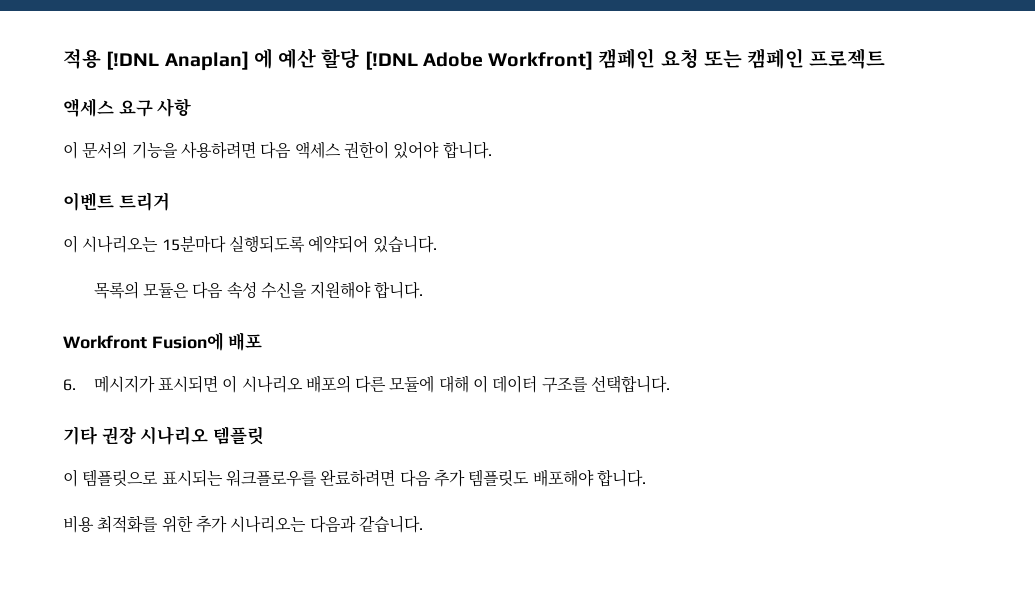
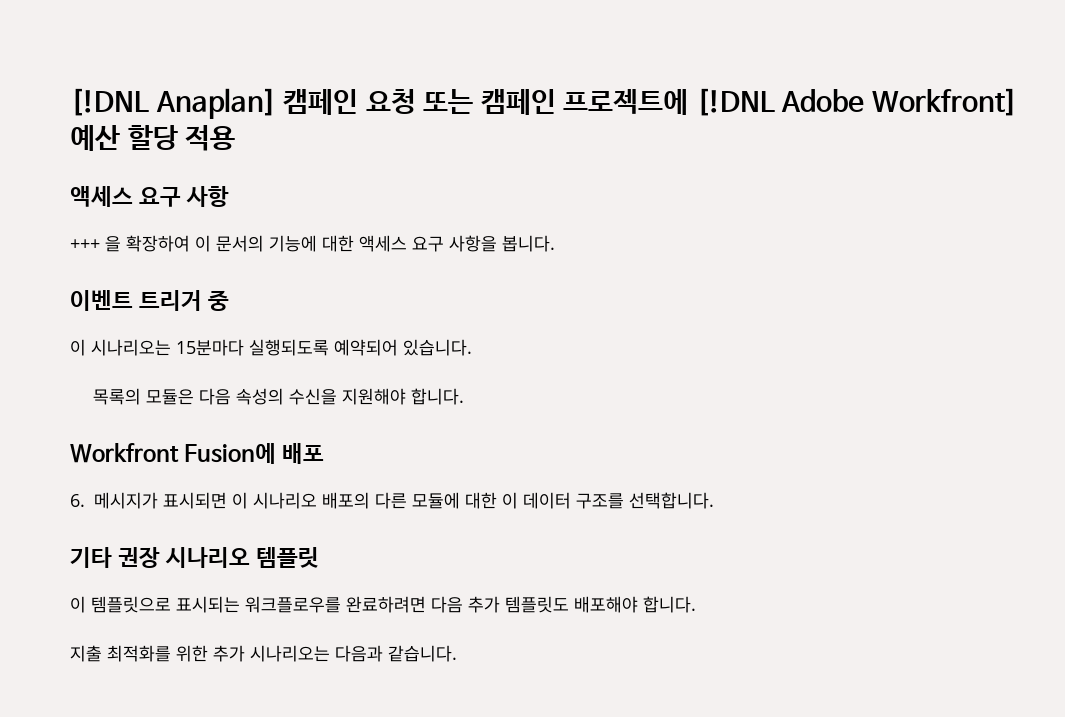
- 적용 [!DNL Anaplan] 에 예산 할당 [!DNL Adobe Workfront] 캠페인 요청 또는 캠페인 프로젝트
+ [!DNL Anaplan] 캠페인 요청 또는 캠페인 프로젝트에 [!DNL Adobe Workfront] 예산 할당 적용
  액세스 요구 사항
- 이 문서의 기능을 사용하려면 다음 액세스 권한이 있어야 합니다.
+ +++ 을 확장하여 이 문서의 기능에 대한 액세스 요구 사항을 봅니다.
- 이벤트 트리거
+ 이벤트 트리거 중
- 목록의 모듈은 다음 속성 수신을 지원해야 합니다.
+ 목록의 모듈은 다음 속성의 수신을 지원해야 합니다.
- 6. 메시지가 표시되면 이 시나리오 배포의 다른 모듈에 대해 이 데이터 구조를 선택합니다.
+ 6. 메시지가 표시되면 이 시나리오 배포의 다른 모듈에 대한 이 데이터 구조를 선택합니다.
- 비용 최적화를 위한 추가 시나리오는 다음과 같습니다.
+ 지출 최적화를 위한 추가 시나리오는 다음과 같습니다.

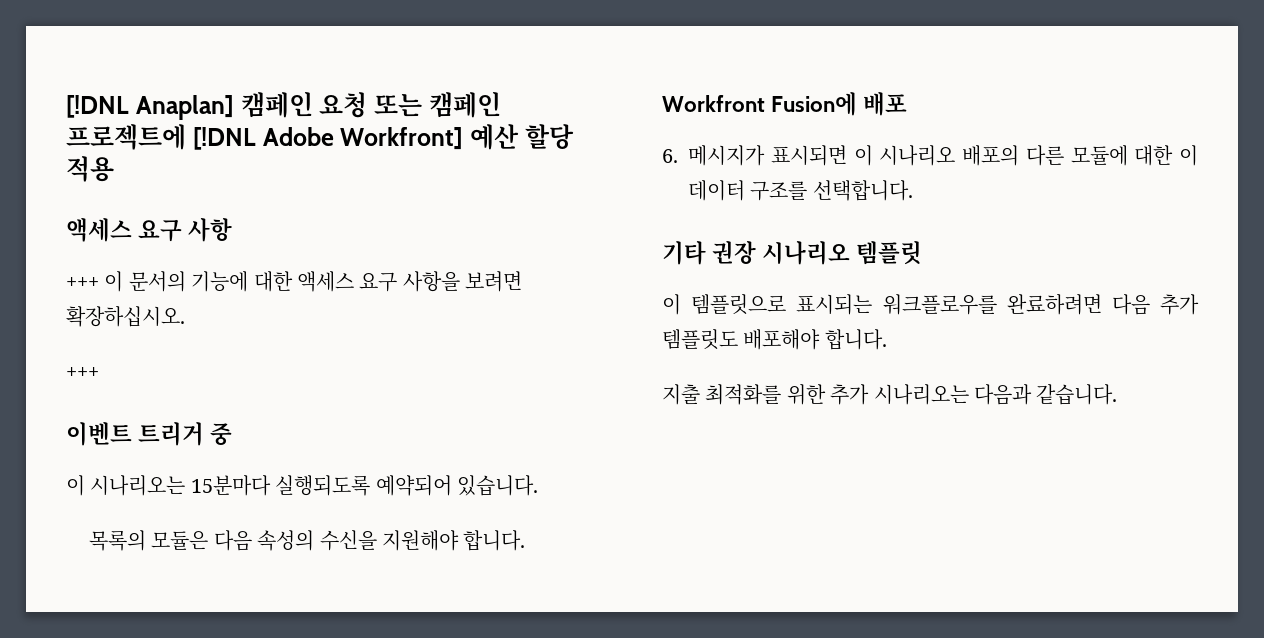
- +++ 을 확장하여 이 문서의 기능에 대한 액세스 요구 사항을 봅니다.
+ +++ 이 문서의 기능에 대한 액세스 요구 사항을 보려면 확장하십시오.
+ +++

